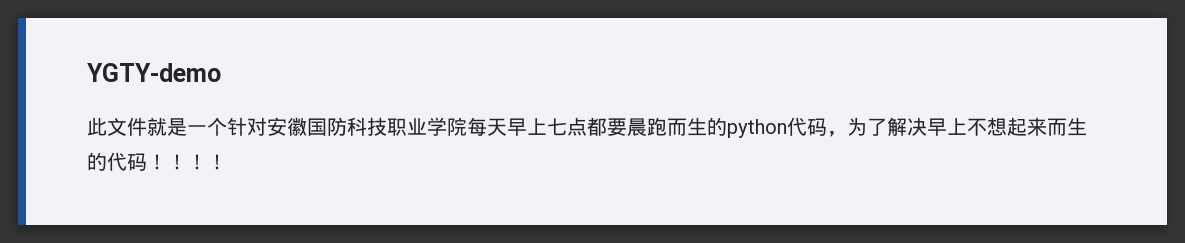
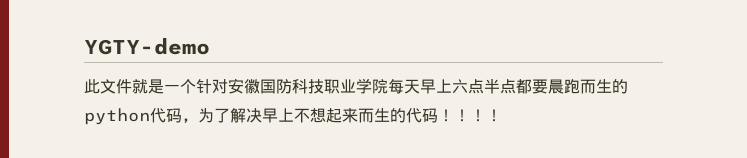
- 此文件就是一个针对安徽国防科技职业学院每天早上七点都要晨跑而生的python代码，为了解决早上不想起来而生的代码！
+ 此文件就是一个针对安徽国防科技职业学院每天早上六点半点都要晨跑而生的python代码，为了解决早上不想起来而生的代码！

